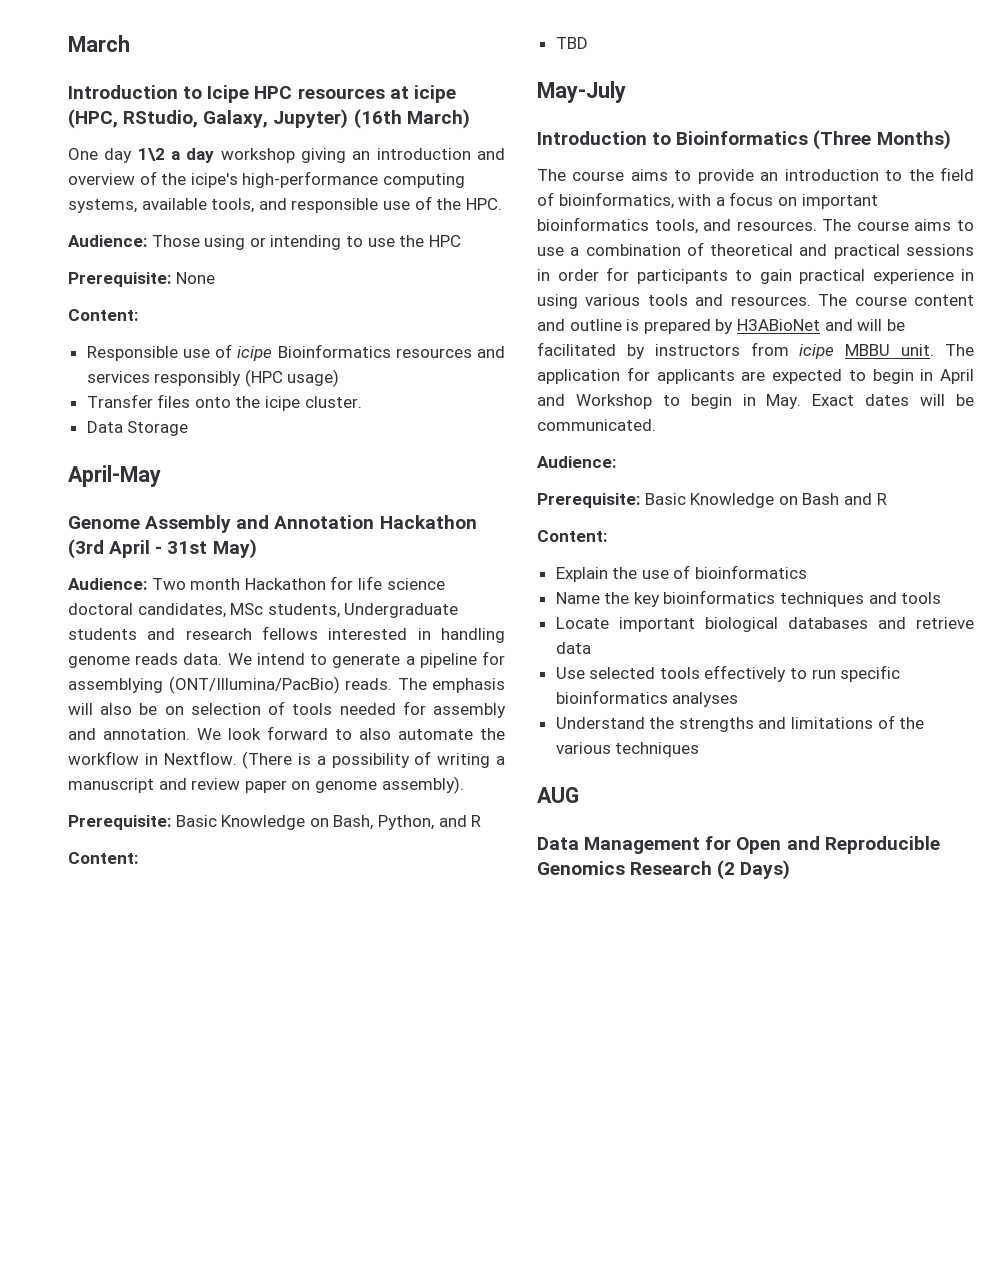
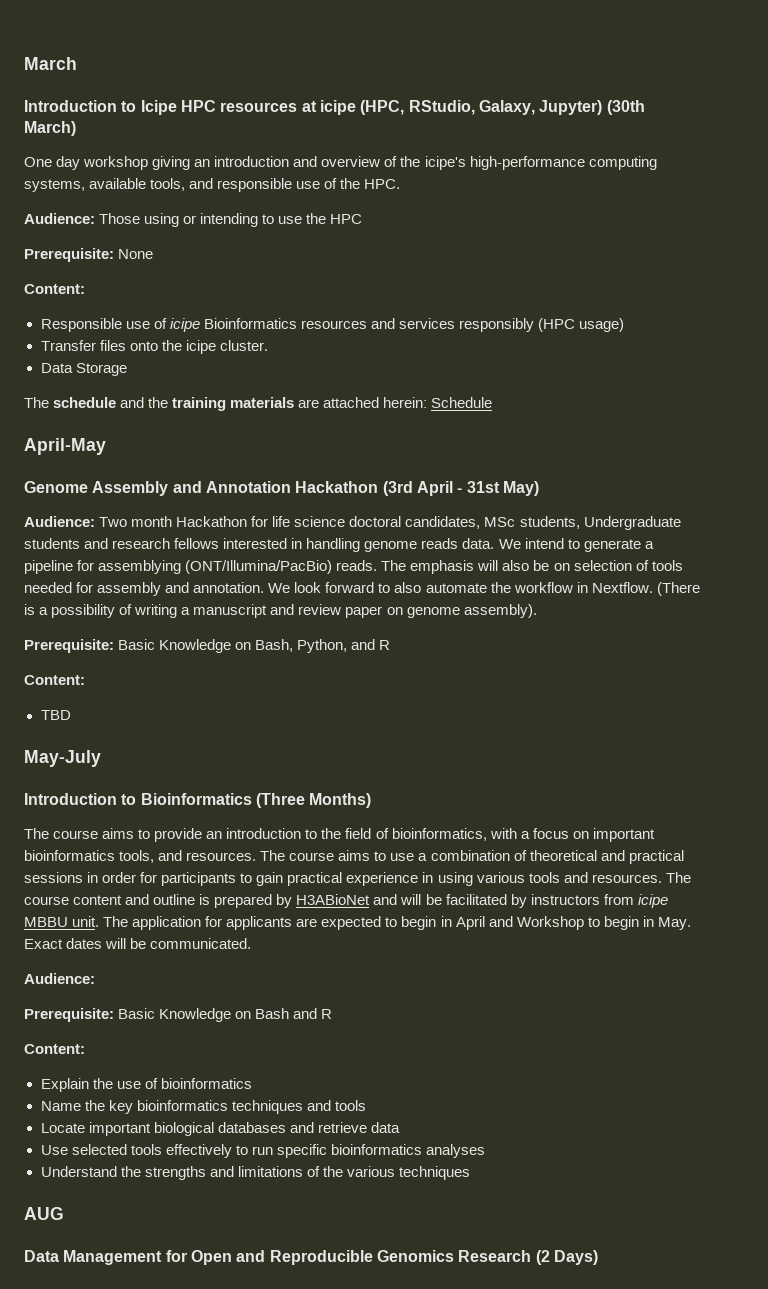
- Introduction to Icipe HPC resources at icipe (HPC, RStudio, Galaxy, Jupyter) (16th March)
+ Introduction to Icipe HPC resources at icipe (HPC, RStudio, Galaxy, Jupyter) (30th March)
- One day 1\2 a day workshop giving an introduction and overview of the icipe's high-performance computing systems, available tools, and responsible use of the HPC.
+ One day workshop giving an introduction and overview of the icipe's high-performance computing systems, available tools, and responsible use of the HPC.
+ The schedule and the training materials are attached herein: Schedule

